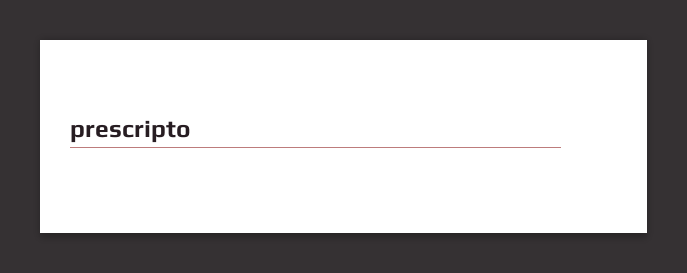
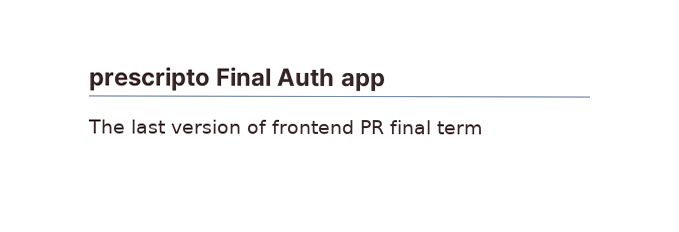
- prescripto
+ prescripto Final Auth app
+ The last version of frontend PR final term

